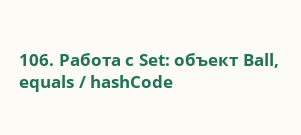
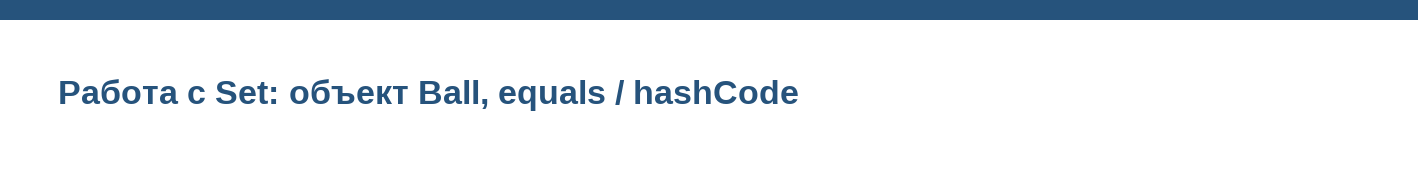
- 106. Работа с Set: объект Ball, equals / hashCode
+ Работа с Set: объект Ball, equals / hashCode

